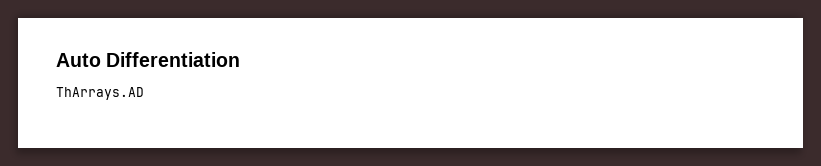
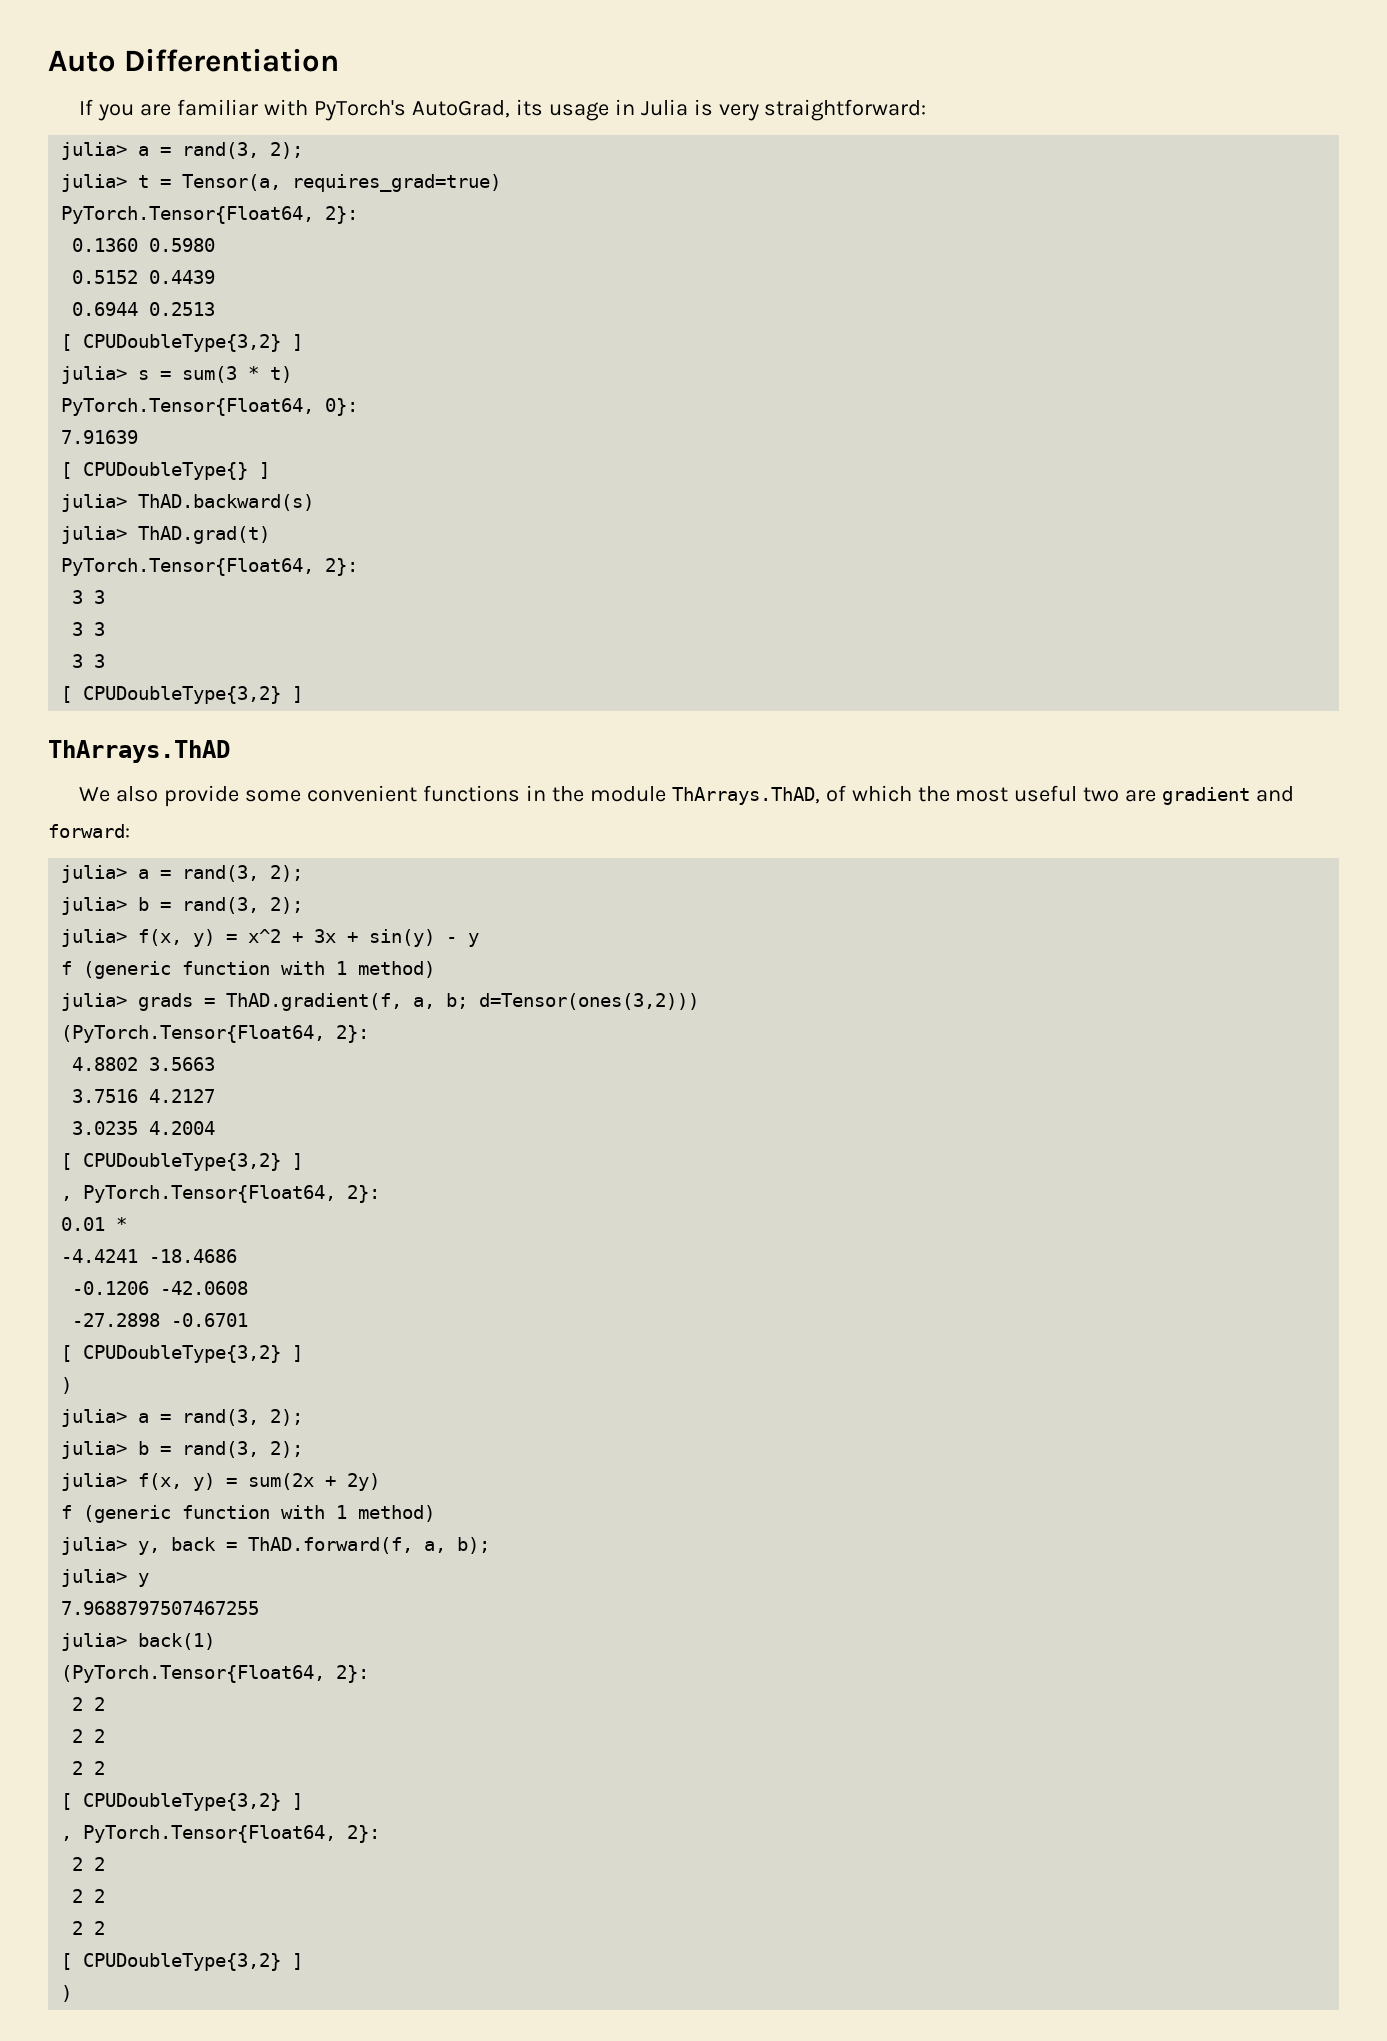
- ThArrays.AD
+ If you are familiar with PyTorch's AutoGrad, its usage in Julia is very straightforward:
+ julia> a = rand(3, 2);
+ julia> t = Tensor(a, requires_grad=true)
+ PyTorch.Tensor{Float64, 2}:
+ 0.1360 0.5980
+ 0.5152 0.4439
+ 0.6944 0.2513
+ [ CPUDoubleType{3,2} ]
+ julia> s = sum(3 * t)
+ PyTorch.Tensor{Float64, 0}:
+ 7.91639
+ [ CPUDoubleType{} ]
+ julia> ThAD.backward(s)
+ julia> ThAD.grad(t)
+ PyTorch.Tensor{Float64, 2}:
+ 3 3
+ 3 3
+ 3 3
+ [ CPUDoubleType{3,2} ]
+ ThArrays.ThAD
+ We also provide some convenient functions in the module ThArrays.ThAD, of which the most useful two are gradient and forward:
+ julia> a = rand(3, 2);
+ julia> b = rand(3, 2);
+ julia> f(x, y) = x^2 + 3x + sin(y) - y
+ f (generic function with 1 method)
+ julia> grads = ThAD.gradient(f, a, b; d=Tensor(ones(3,2)))
+ (PyTorch.Tensor{Float64, 2}:
+ 4.8802 3.5663
+ 3.7516 4.2127
+ 3.0235 4.2004
+ [ CPUDoubleType{3,2} ]
+ , PyTorch.Tensor{Float64, 2}:
+ 0.01 *
+ -4.4241 -18.4686
+ -0.1206 -42.0608
+ -27.2898 -0.6701
+ [ CPUDoubleType{3,2} ]
+ )
+ julia> a = rand(3, 2);
+ julia> b = rand(3, 2);
+ julia> f(x, y) = sum(2x + 2y)
+ f (generic function with 1 method)
+ julia> y, back = ThAD.forward(f, a, b);
+ julia> y
+ 7.9688797507467255
+ julia> back(1)
+ (PyTorch.Tensor{Float64, 2}:
+ 2 2
+ 2 2
+ 2 2
+ [ CPUDoubleType{3,2} ]
+ , PyTorch.Tensor{Float64, 2}:
+ 2 2
+ 2 2
+ 2 2
+ [ CPUDoubleType{3,2} ]
+ )

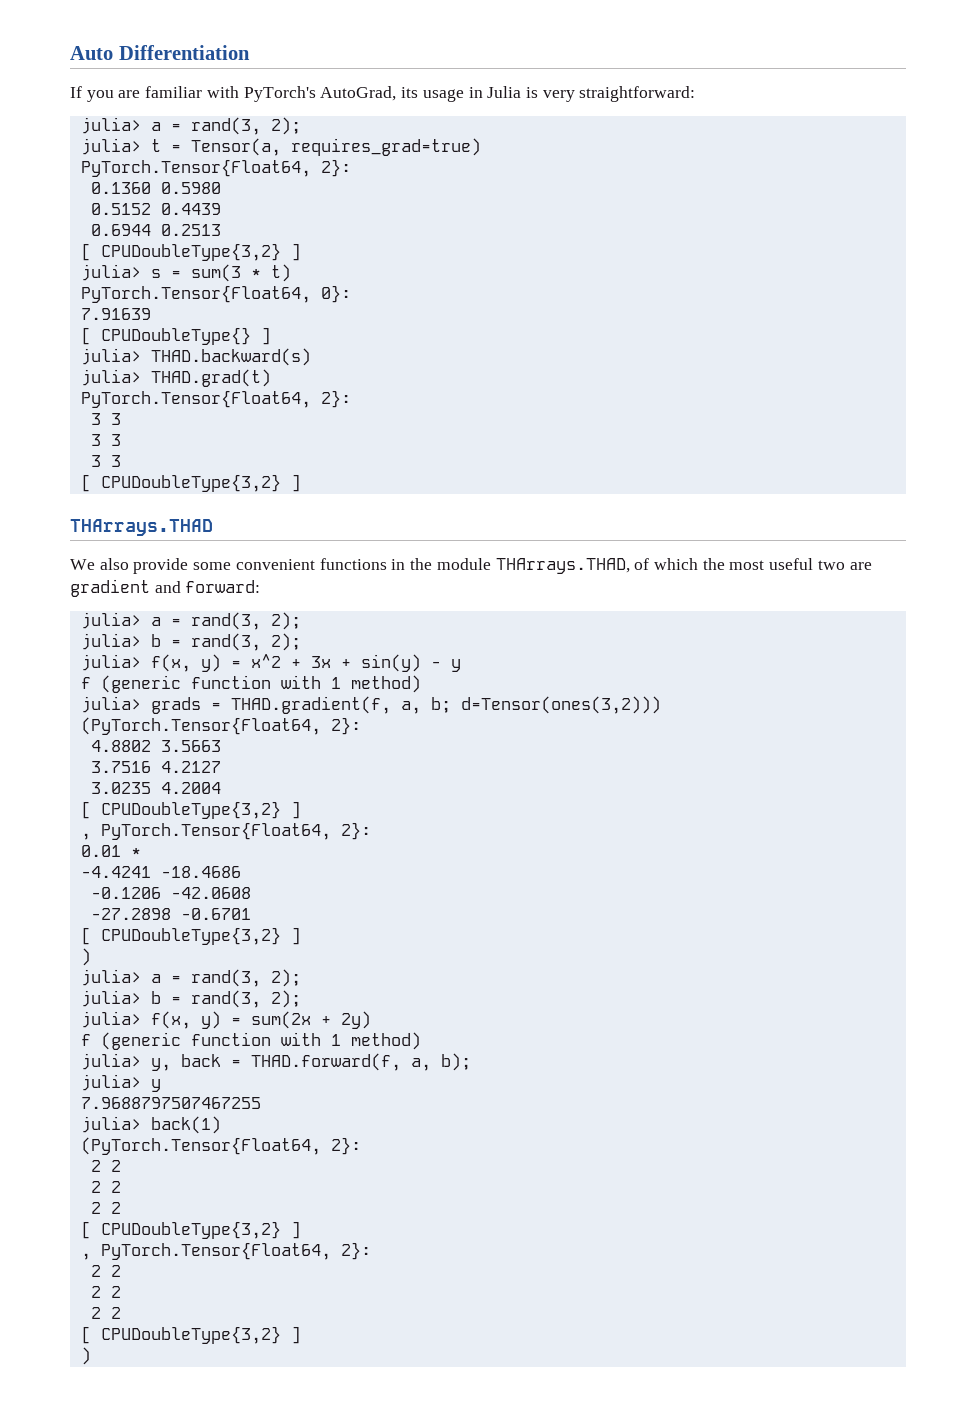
- julia> ThAD.backward(s)
- julia> ThAD.grad(t)
+ julia> THAD.backward(s)
+ julia> THAD.grad(t)
- ThArrays.ThAD
+ THArrays.THAD
- We also provide some convenient functions in the module ThArrays.ThAD, of which the most useful two are gradient and forward:
+ We also provide some convenient functions in the module THArrays.THAD, of which the most useful two are gradient and forward:
- julia> grads = ThAD.gradient(f, a, b; d=Tensor(ones(3,2)))
+ julia> grads = THAD.gradient(f, a, b; d=Tensor(ones(3,2)))
- julia> y, back = ThAD.forward(f, a, b);
+ julia> y, back = THAD.forward(f, a, b);

